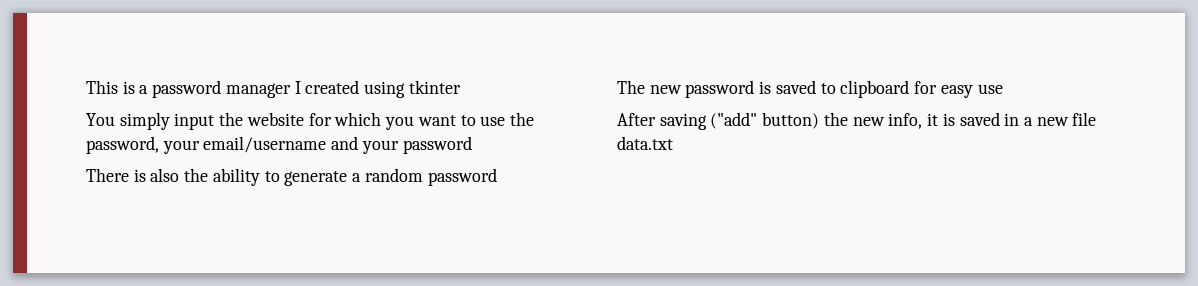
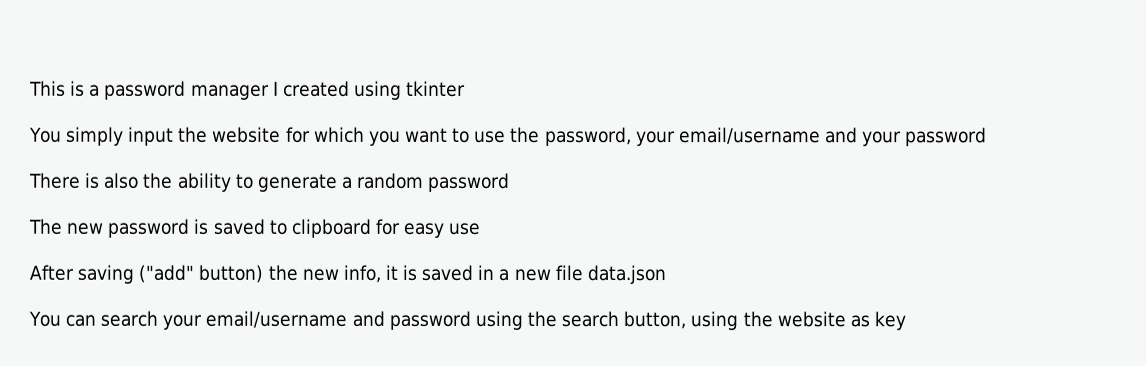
- After saving ("add" button) the new info, it is saved in a new file data.txt
+ After saving ("add" button) the new info, it is saved in a new file data.json
+ You can search your email/username and password using the search button, using the website as key

